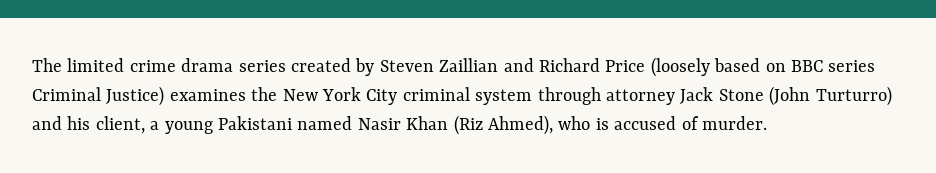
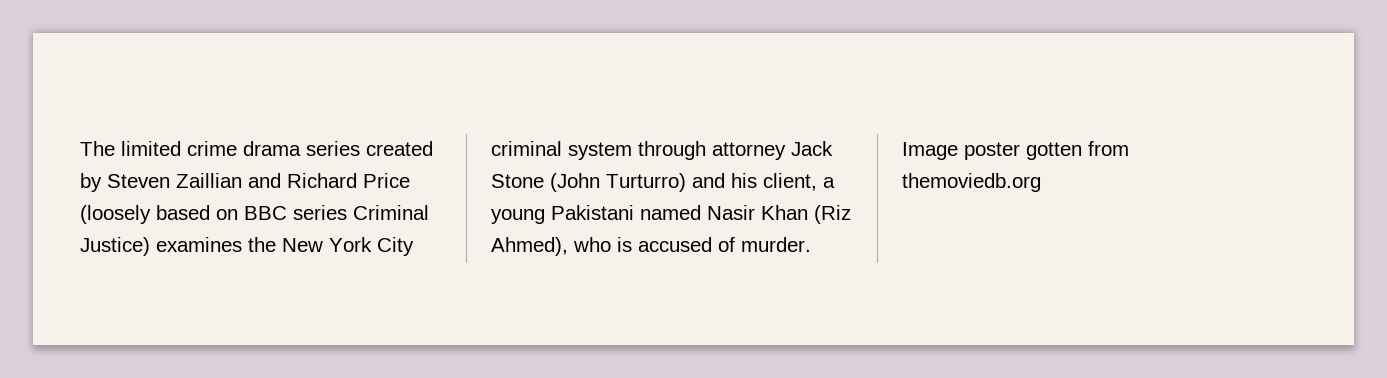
+ Image poster gotten from themoviedb.org

